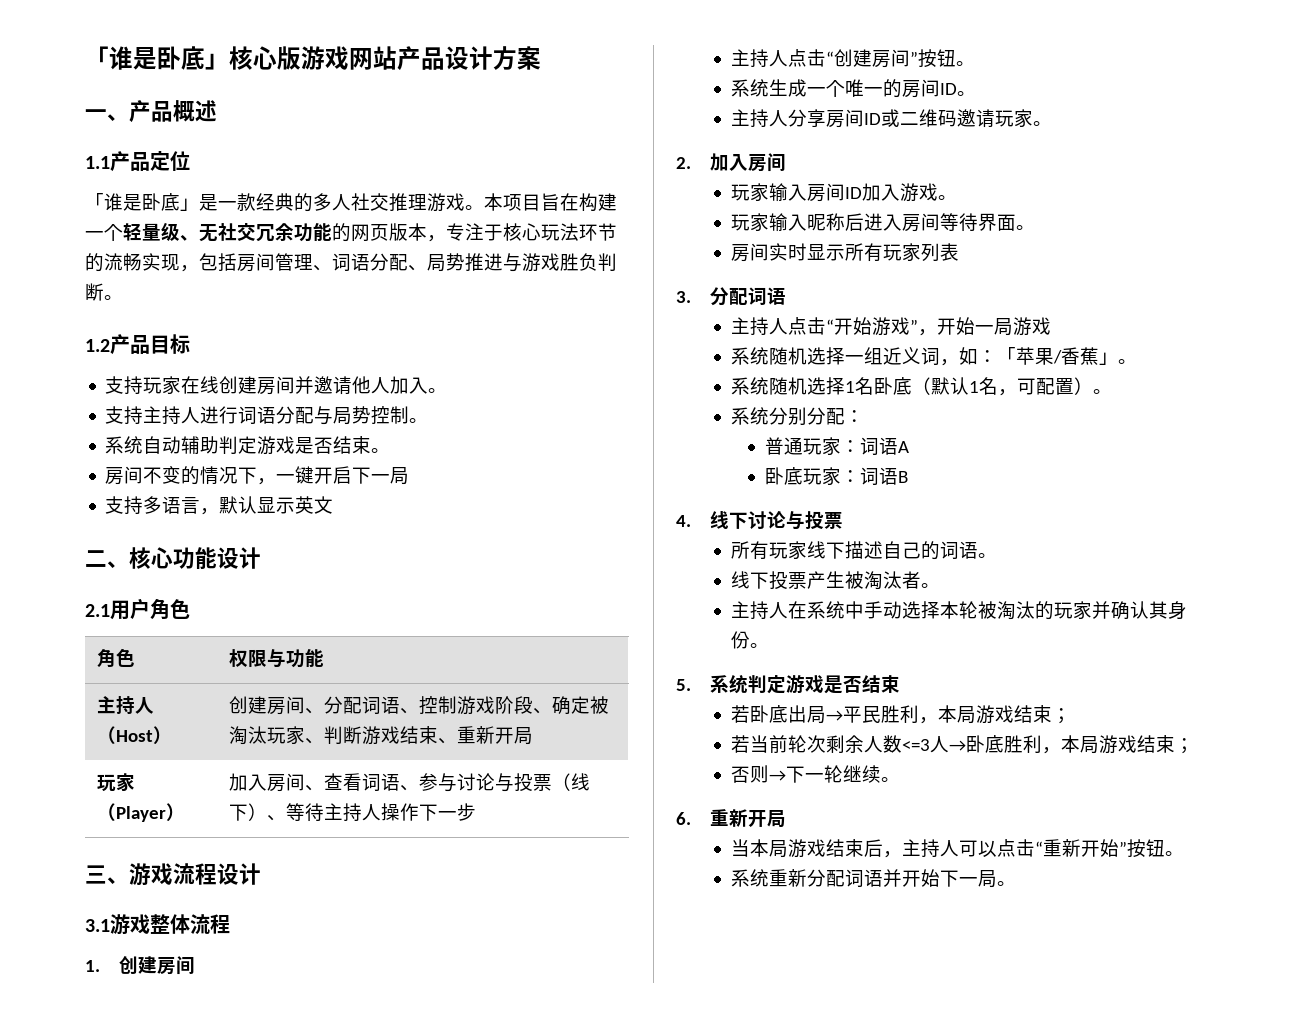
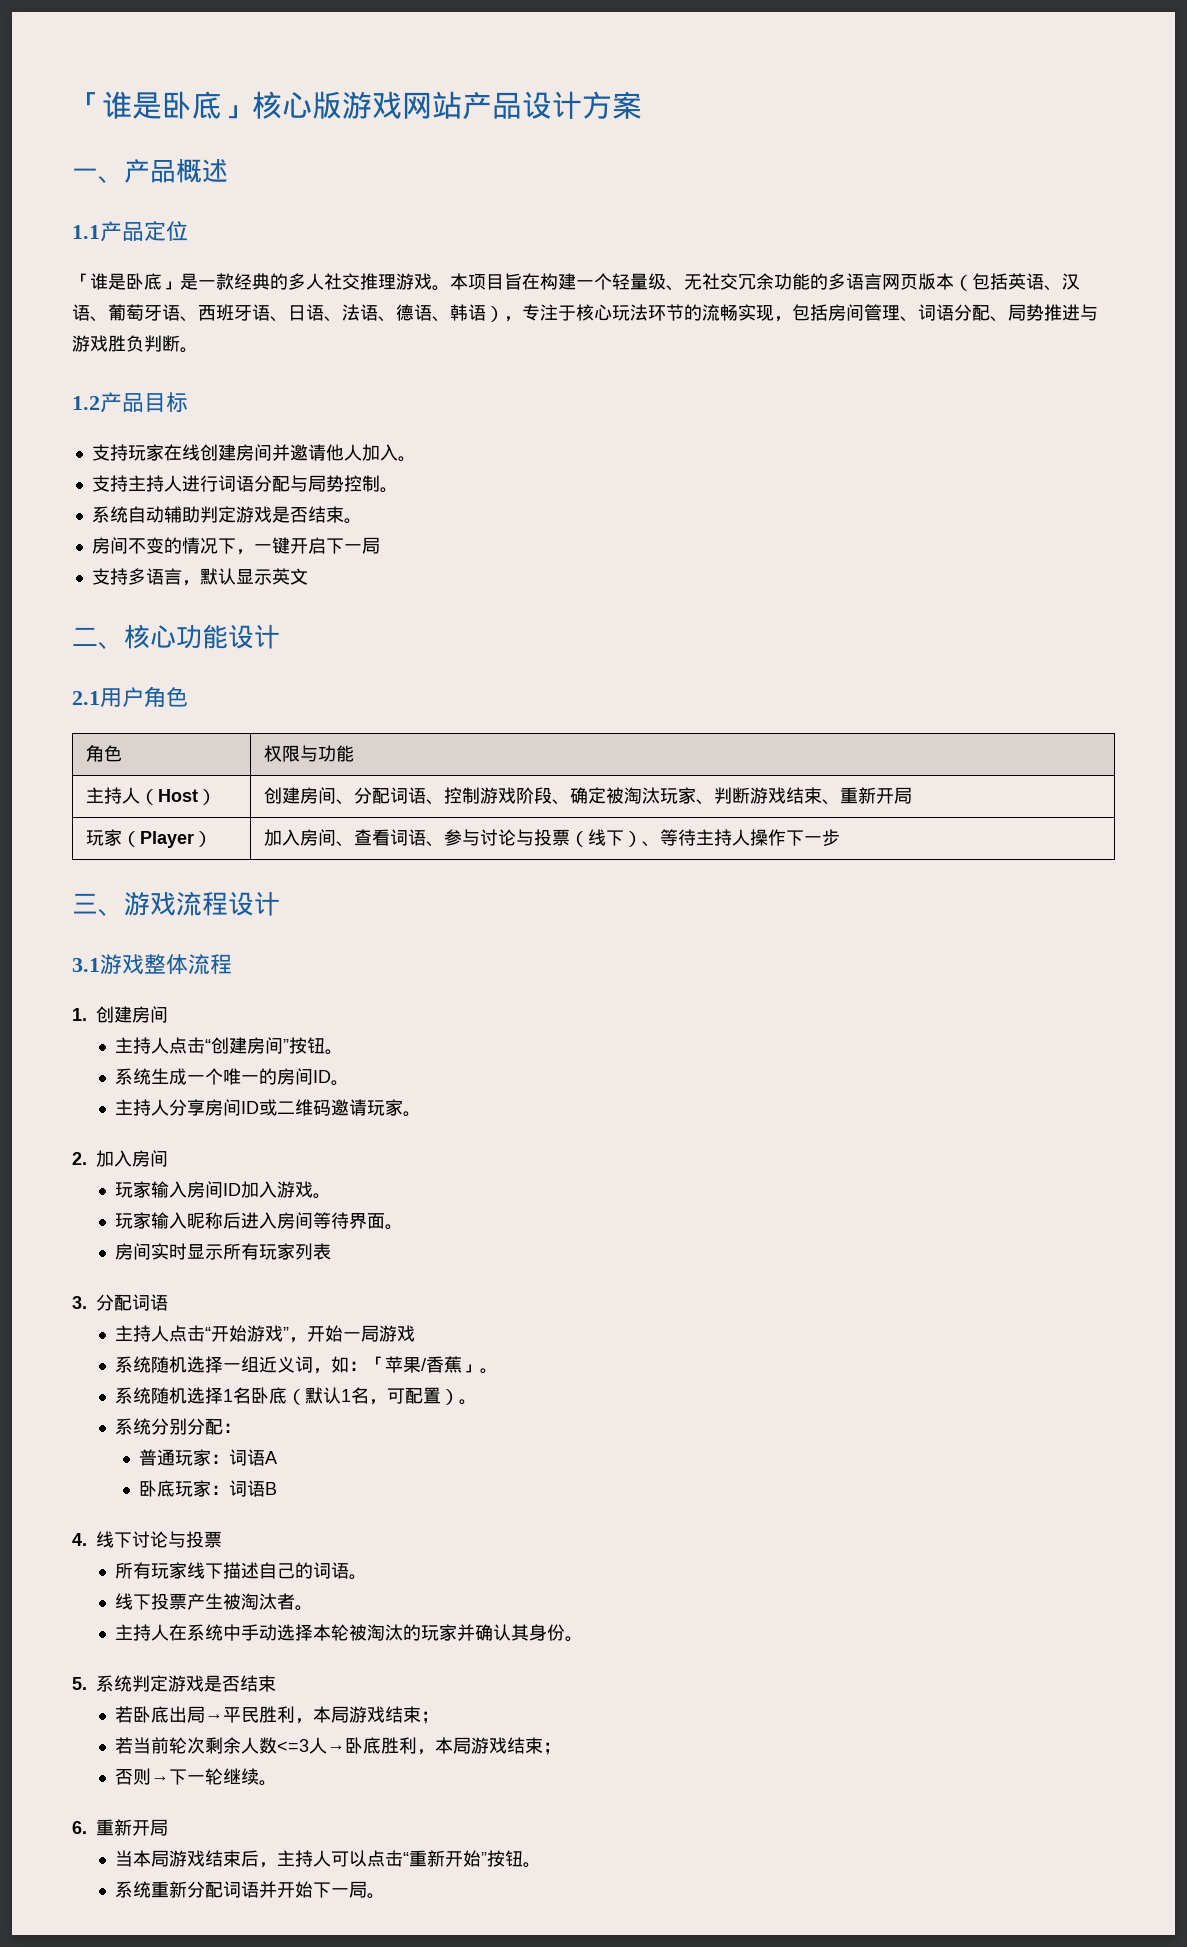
- 本项目旨在构建一个轻量级、无社交冗余功能的网页版本，专注于核心玩法环节的流畅实现，包括房间管理、词语分配、局势推进与游戏胜负判断。
+ 本项目旨在构建一个轻量级、无社交冗余功能的多语言网页版本（包括英语、汉语、葡萄牙语、西班牙语、日语、法语、德语、韩语），专注于核心玩法环节的流畅实现，包括房间管理、词语分配、局势推进与游戏胜负判断。

